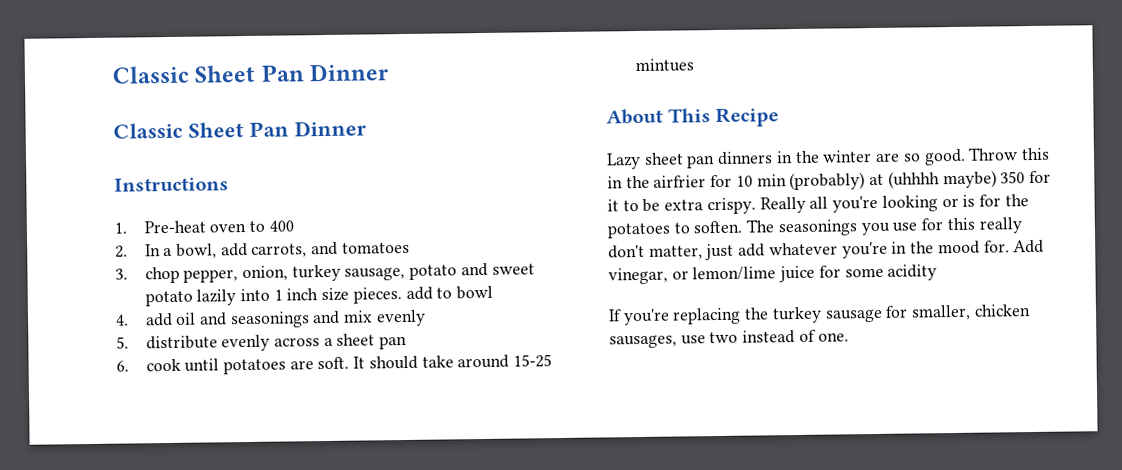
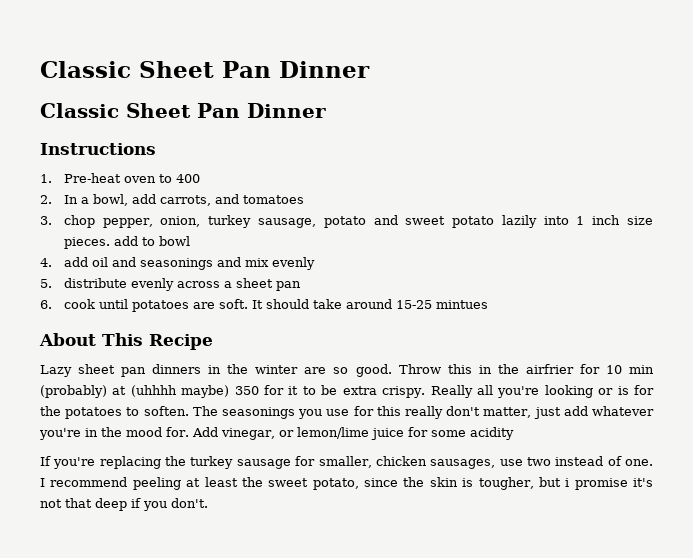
+ I recommend peeling at least the sweet potato, since the skin is tougher, but i promise it's not that deep if you don't.

